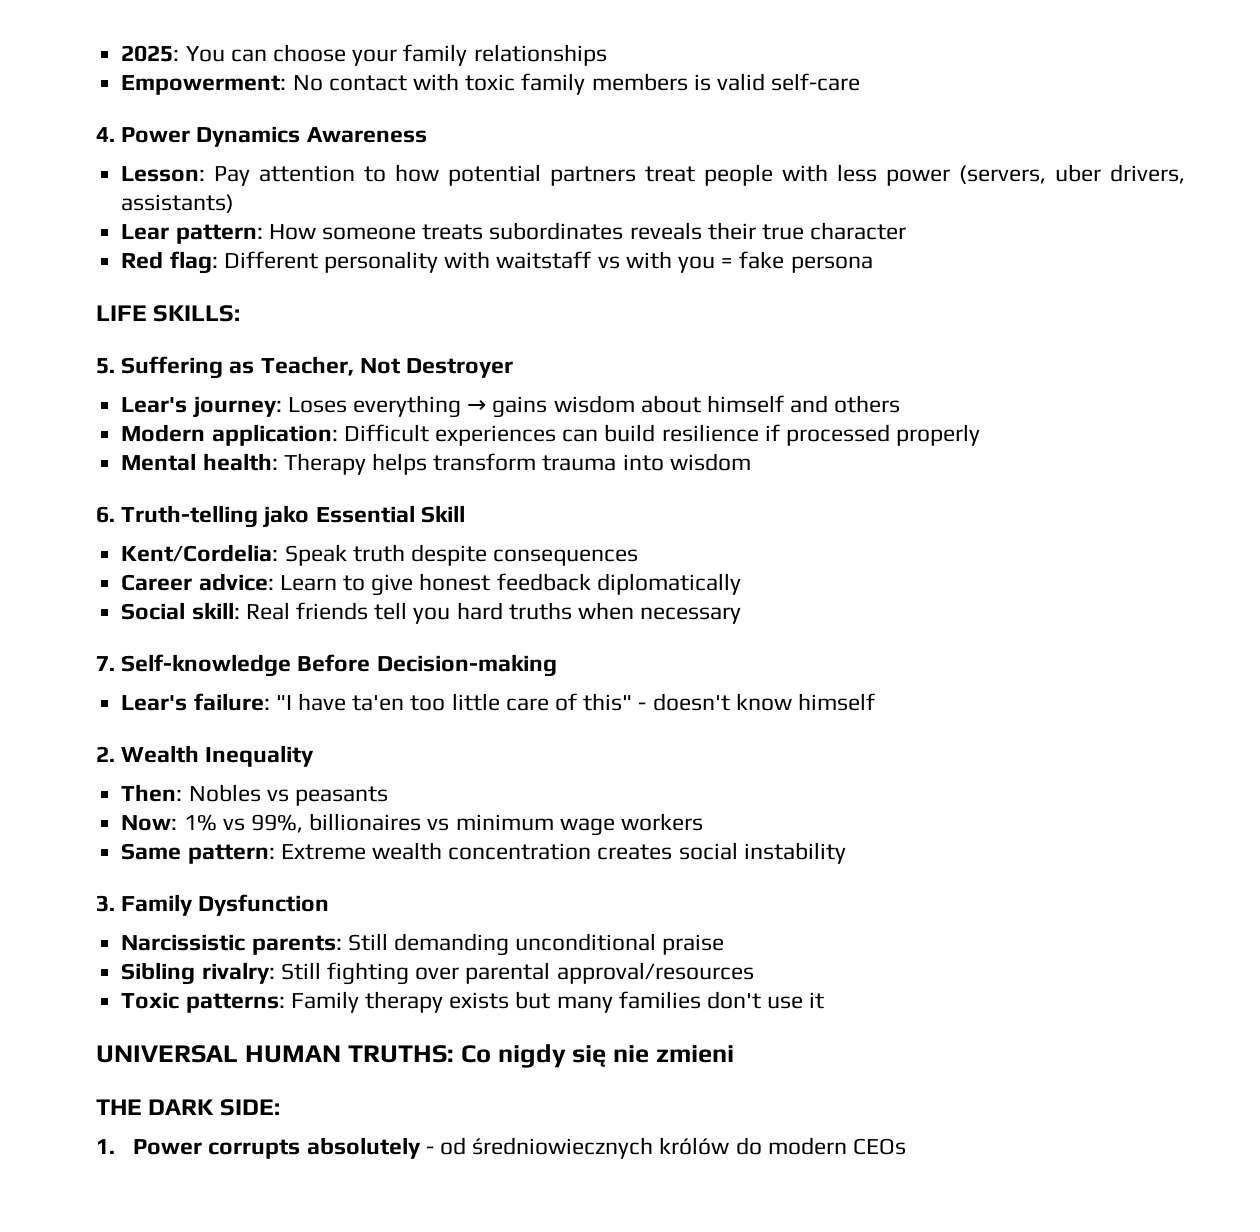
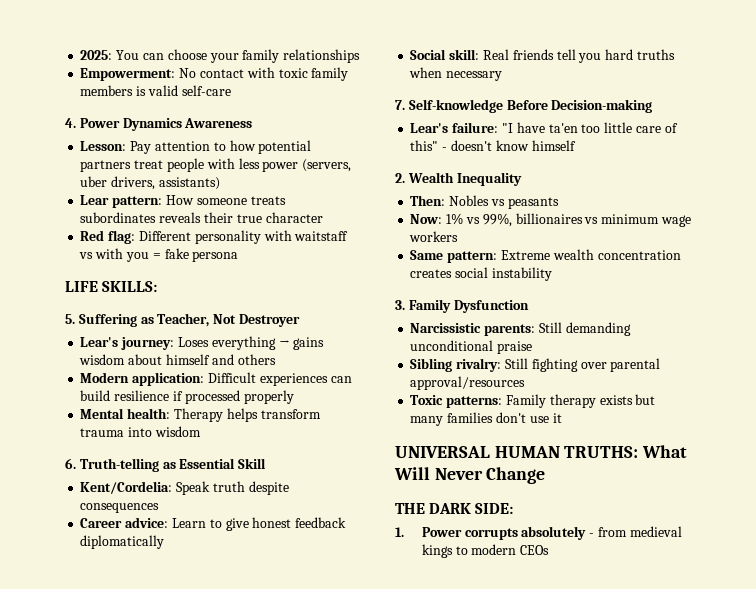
- 6. Truth-telling jako Essential Skill
+ 6. Truth-telling as Essential Skill
- UNIVERSAL HUMAN TRUTHS: Co nigdy się nie zmieni
+ UNIVERSAL HUMAN TRUTHS: What Will Never Change
- 1. Power corrupts absolutely - od średniowiecznych królów do modern CEOs
+ 1. Power corrupts absolutely - from medieval kings to modern CEOs

